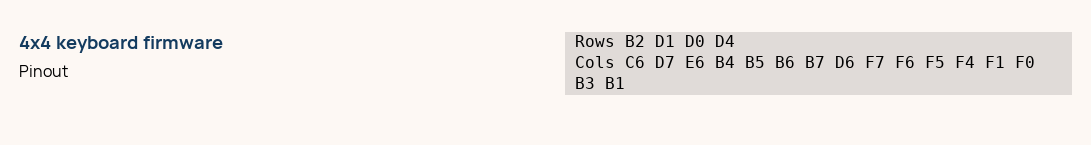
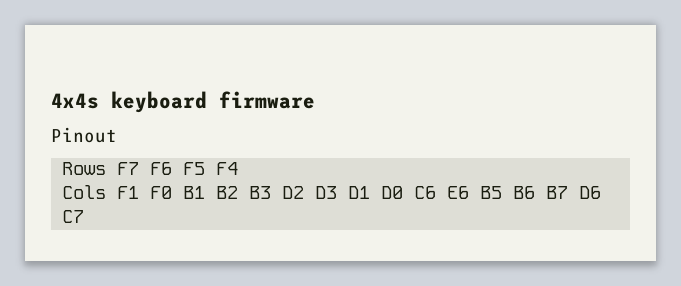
- 4x4 keyboard firmware
+ 4x4s keyboard firmware
- Rows B2 D1 D0 D4
- Cols C6 D7 E6 B4 B5 B6 B7 D6 F7 F6 F5 F4 F1 F0 B3 B1
+ Rows F7 F6 F5 F4
+ Cols F1 F0 B1 B2 B3 D2 D3 D1 D0 C6 E6 B5 B6 B7 D6 C7

